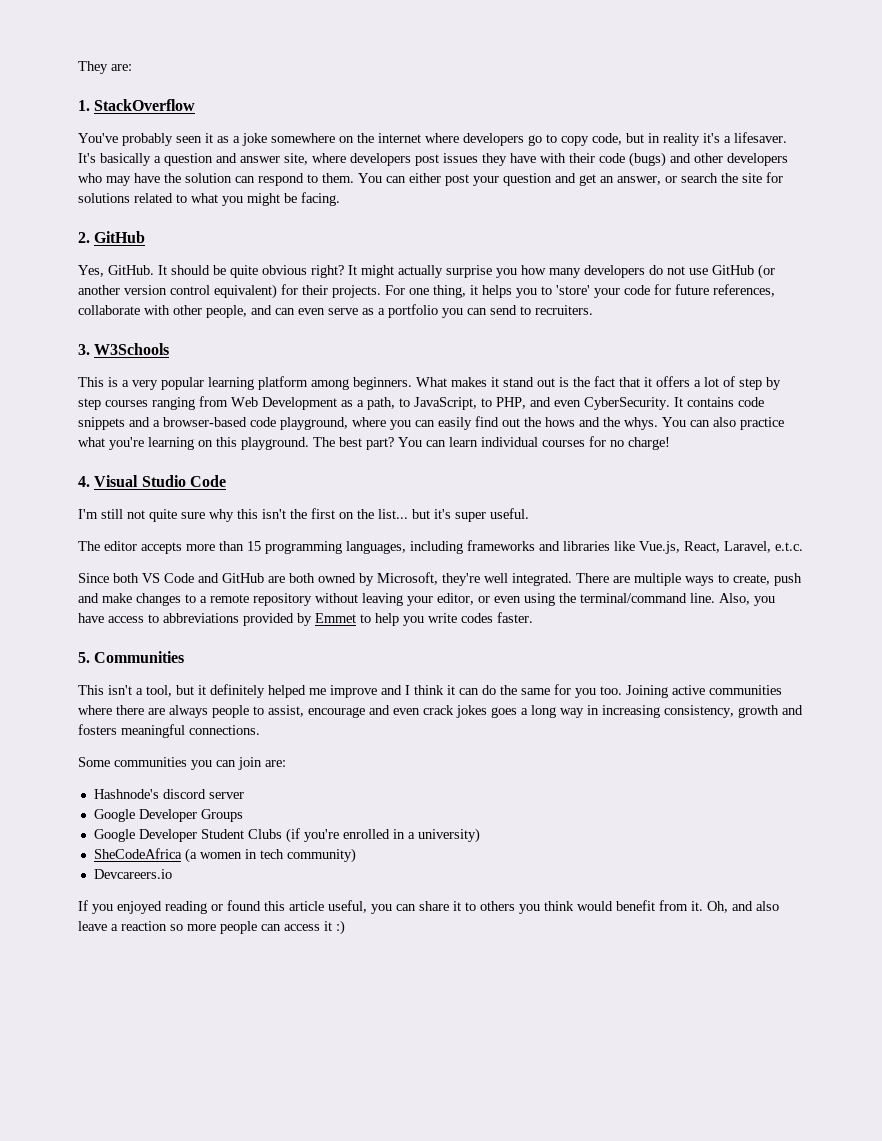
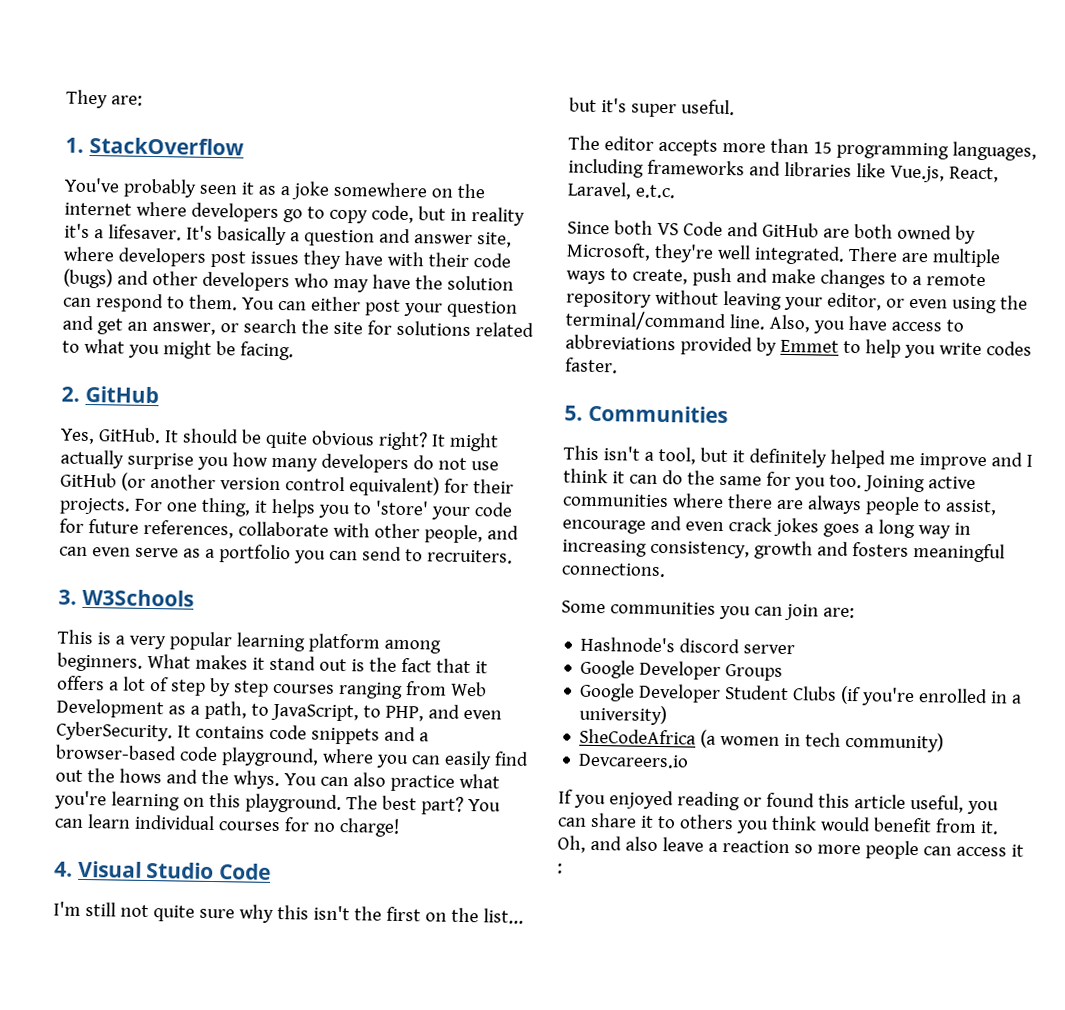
- Oh, and also leave a reaction so more people can access it :)
+ Oh, and also leave a reaction so more people can access it :

